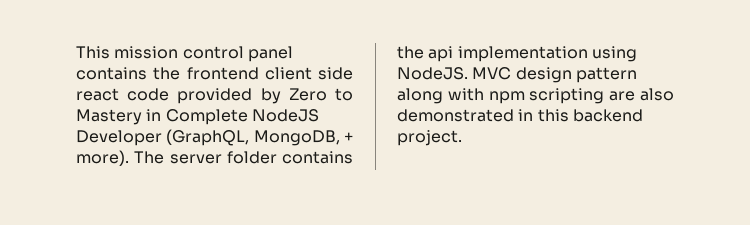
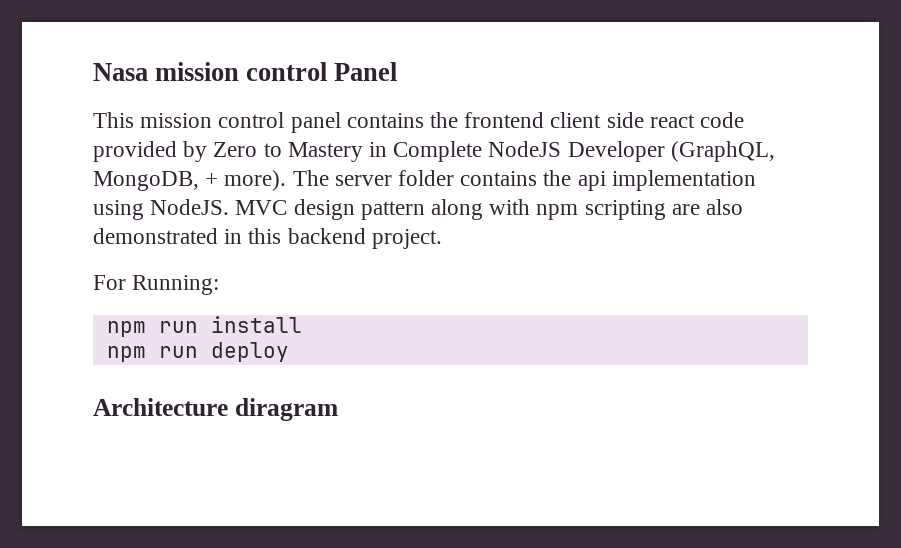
+ Nasa mission control Panel
+ For Running:
+ npm run install
+ npm run deploy
+ Architecture diragram

